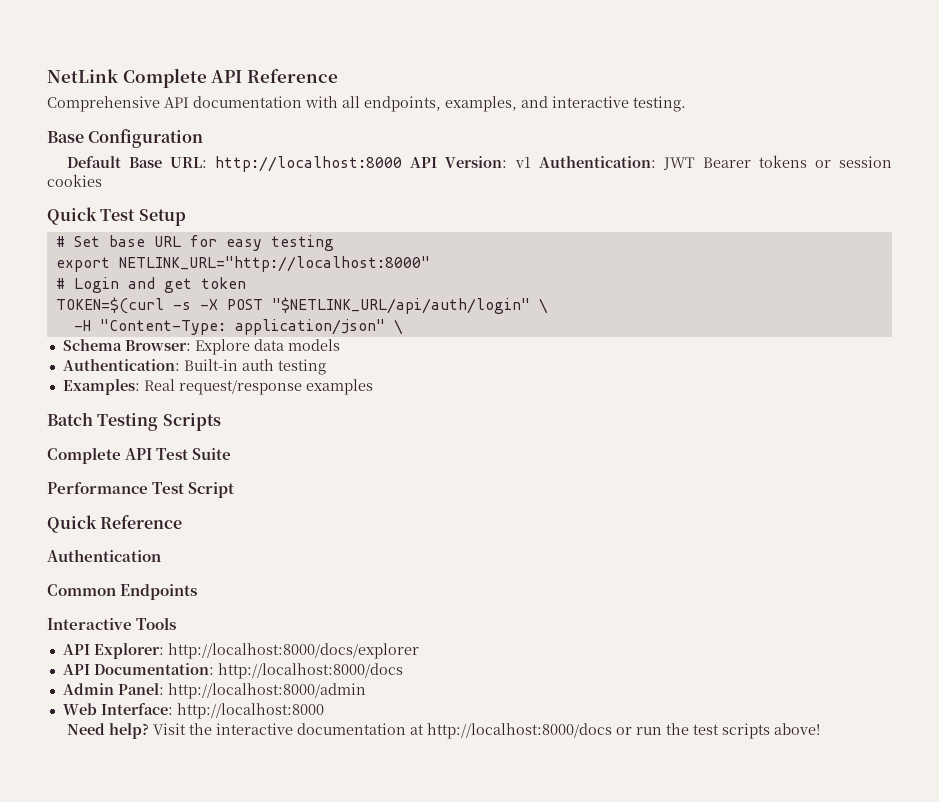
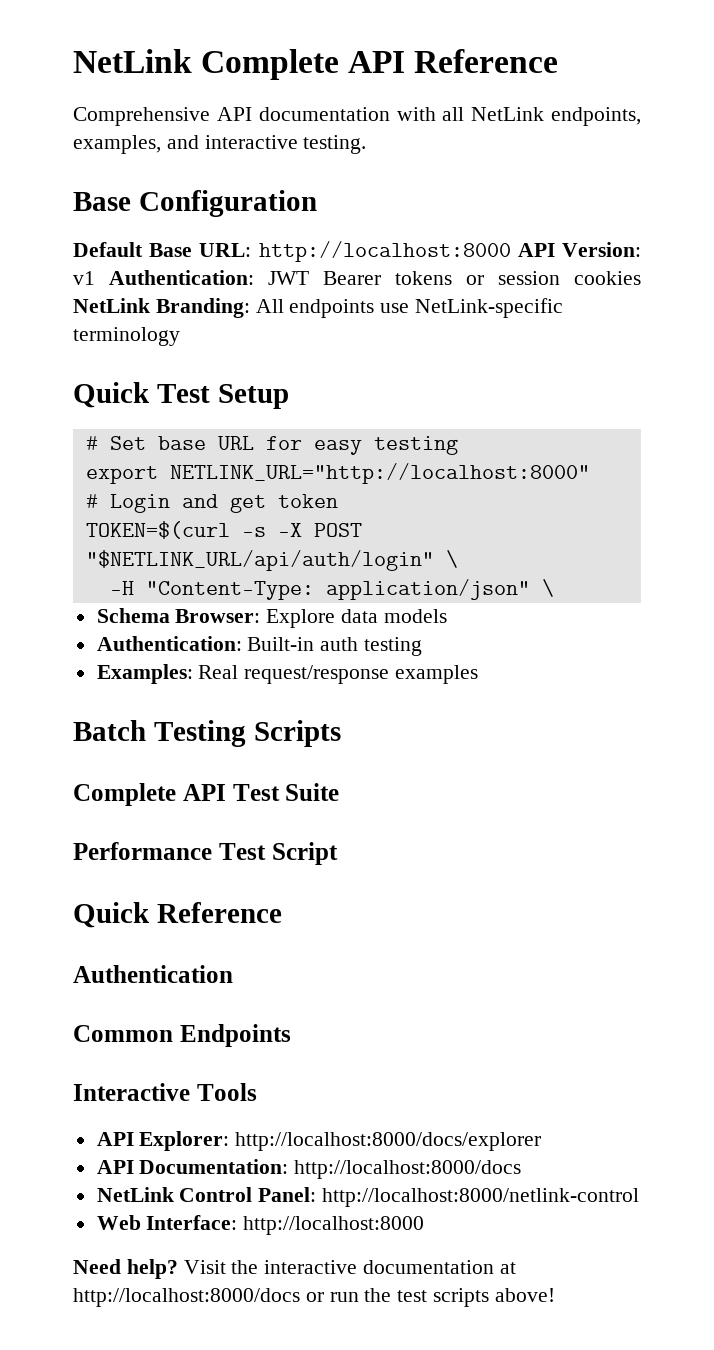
- Comprehensive API documentation with all endpoints, examples, and interactive testing.
+ Comprehensive API documentation with all NetLink endpoints, examples, and interactive testing.
- Default Base URL: http://localhost:8000 API Version: v1 Authentication: JWT Bearer tokens or session cookies
+ Default Base URL: http://localhost:8000 API Version: v1 Authentication: JWT Bearer tokens or session cookies NetLink Branding: All endpoints use NetLink-specific terminology
- Admin Panel: http://localhost:8000/admin
+ NetLink Control Panel: http://localhost:8000/netlink-control

